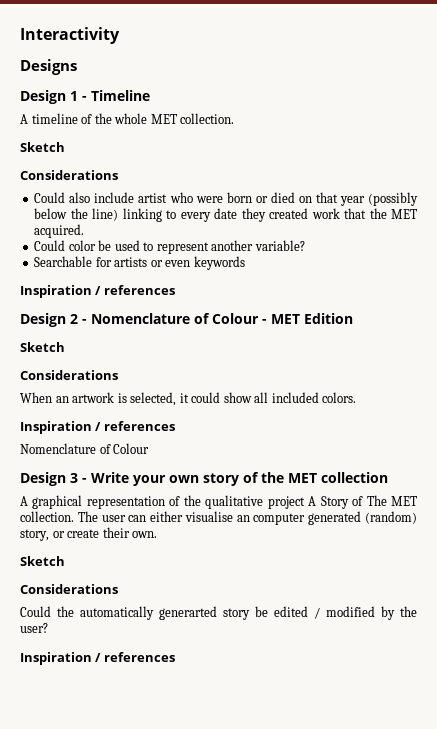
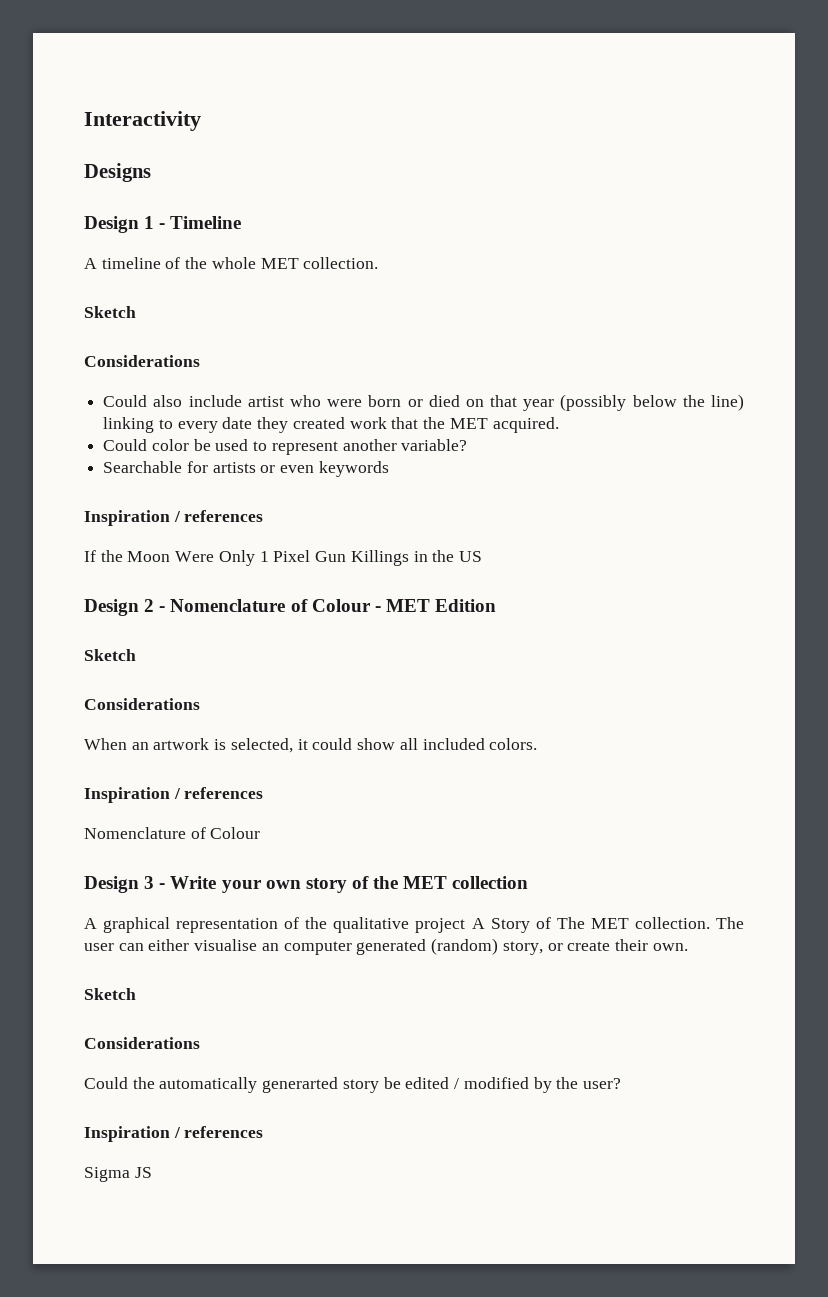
+ If the Moon Were Only 1 Pixel Gun Killings in the US
+ Sigma JS

